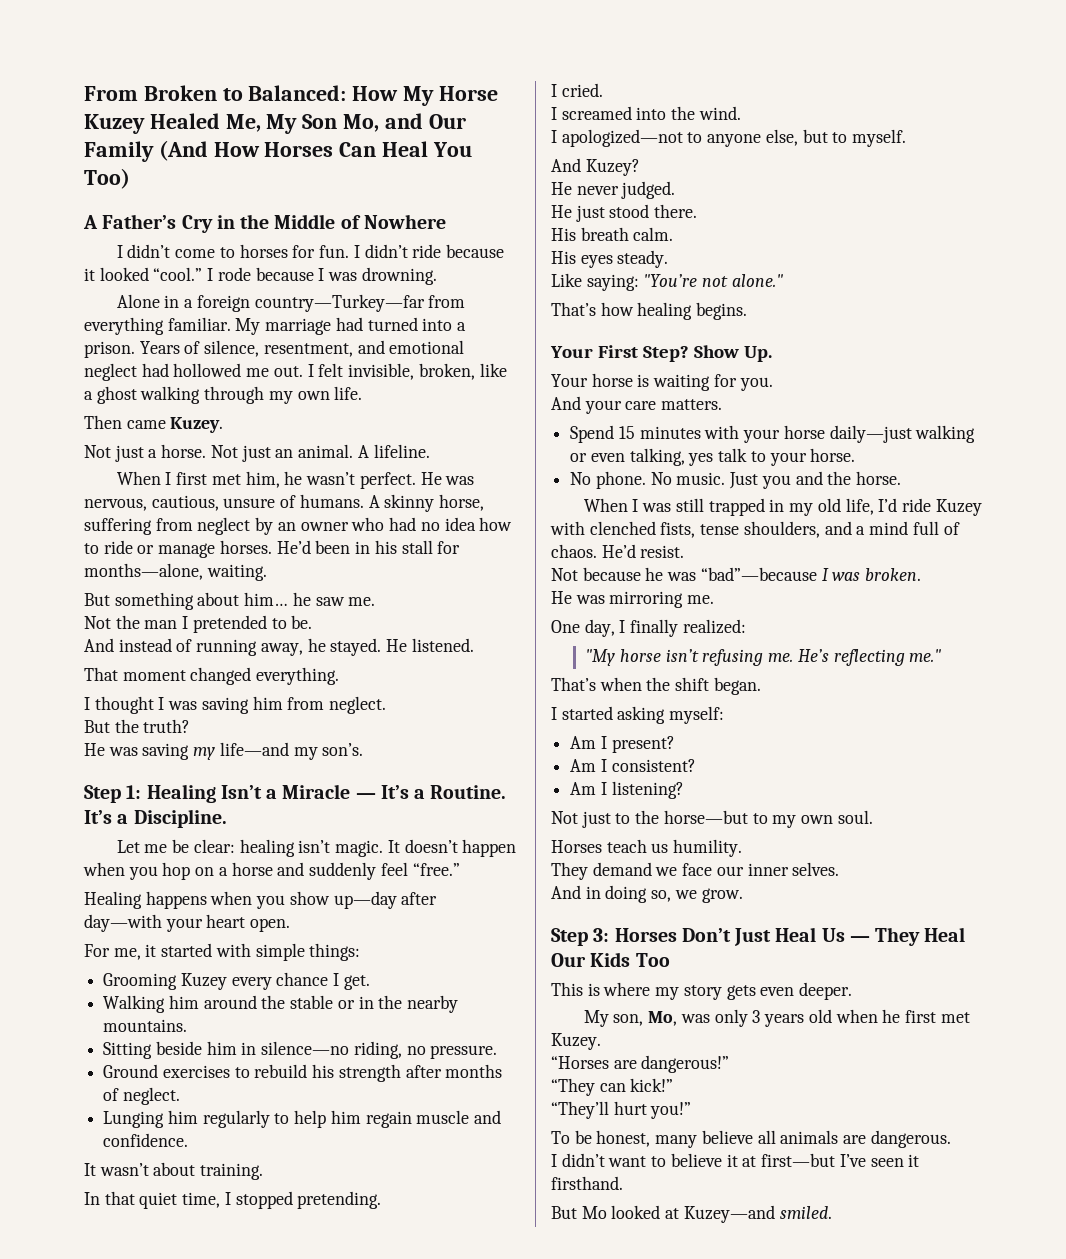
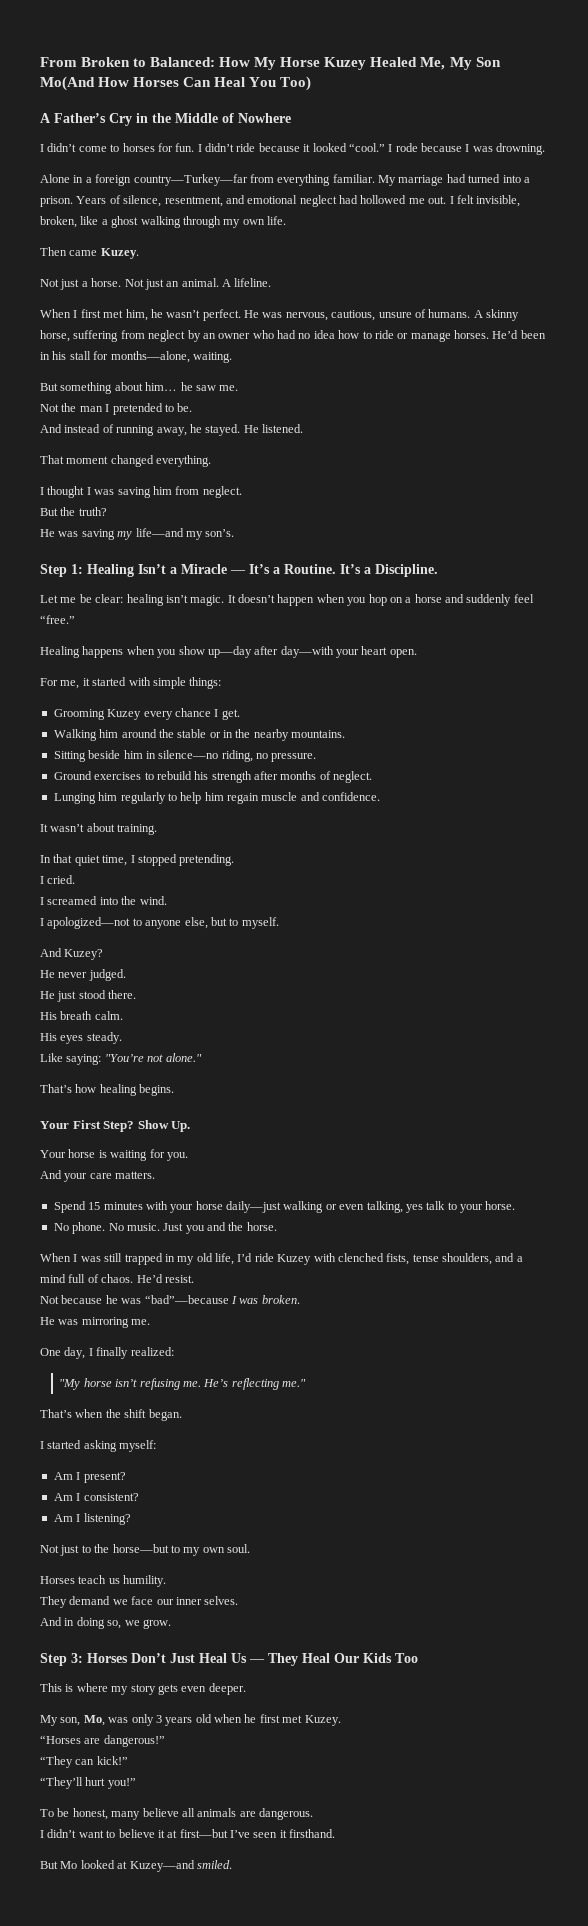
- From Broken to Balanced: How My Horse Kuzey Healed Me, My Son Mo, and Our Family (And How Horses Can Heal You Too)
+ From Broken to Balanced: How My Horse Kuzey Healed Me, My Son Mo(And How Horses Can Heal You Too)

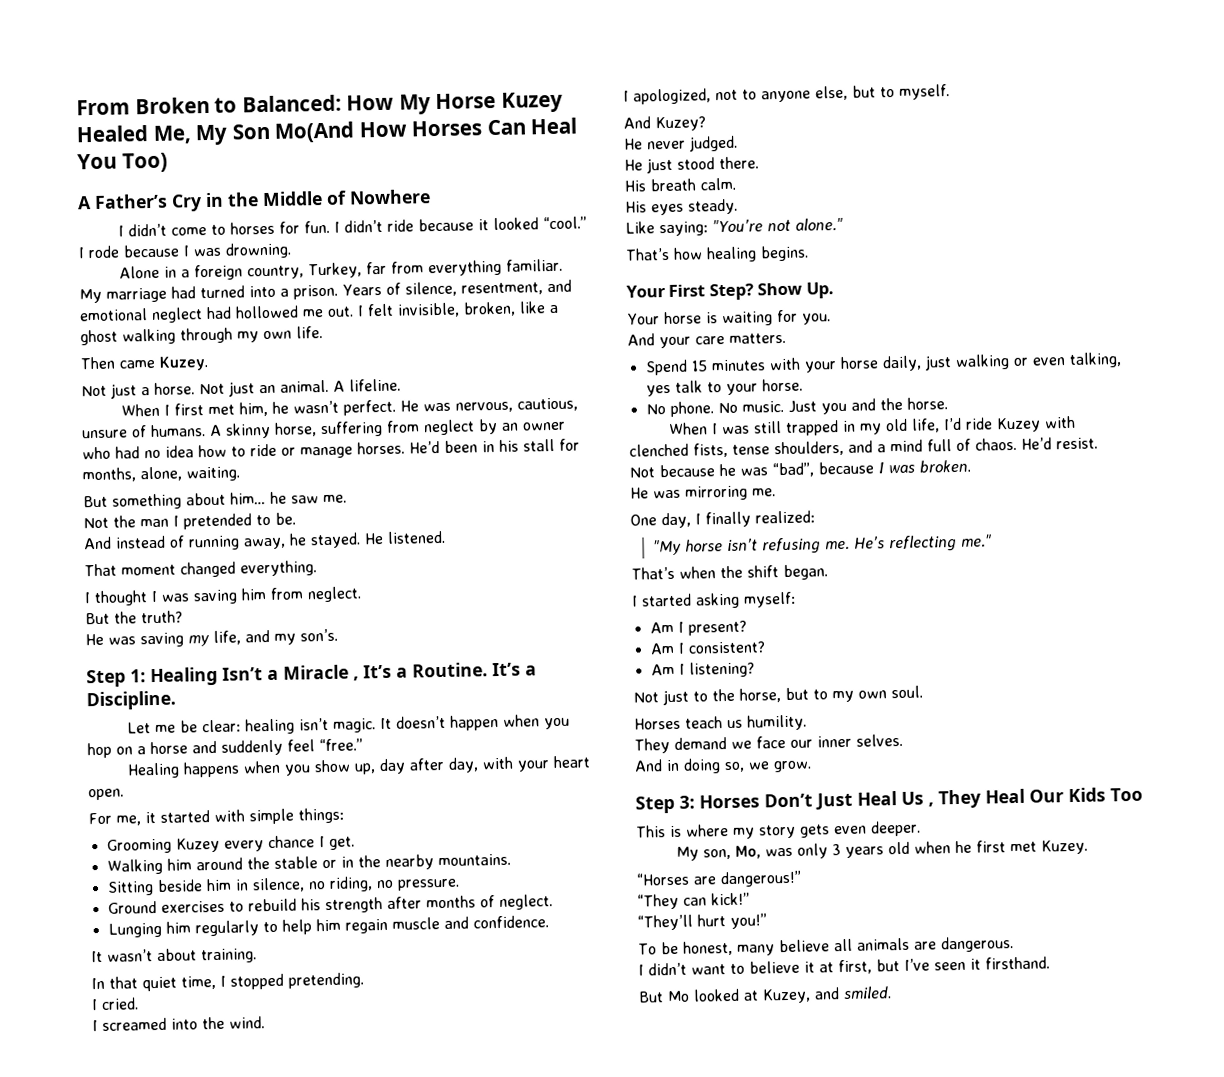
- Alone in a foreign country—Turkey—far from everything familiar.
+ Alone in a foreign country, Turkey, far from everything familiar.
- He’d been in his stall for months—alone, waiting.
+ He’d been in his stall for months, alone, waiting.
- He was saving my life—and my son’s.
+ He was saving my life, and my son’s.
- Step 1: Healing Isn’t a Miracle — It’s a Routine.
+ Step 1: Healing Isn’t a Miracle , It’s a Routine.
- Healing happens when you show up—day after day—with your heart open.
+ Healing happens when you show up, day after day, with your heart open.
- Sitting beside him in silence—no riding, no pressure.
+ Sitting beside him in silence, no riding, no pressure.
- I apologized—not to anyone else, but to myself.
+ I apologized, not to anyone else, but to myself.
- Spend 15 minutes with your horse daily—just walking or even talking, yes talk to your horse.
+ Spend 15 minutes with your horse daily, just walking or even talking, yes talk to your horse.
- Not because he was “bad”—because I was broken.
+ Not because he was “bad”, because I was broken.
- Not just to the horse—but to my own soul.
+ Not just to the horse, but to my own soul.
- Step 3: Horses Don’t Just Heal Us — They Heal Our Kids Too
+ Step 3: Horses Don’t Just Heal Us , They Heal Our Kids Too
- I didn’t want to believe it at first—but I’ve seen it firsthand.
+ I didn’t want to believe it at first, but I’ve seen it firsthand.
- But Mo looked at Kuzey—and smiled.
+ But Mo looked at Kuzey, and smiled.

